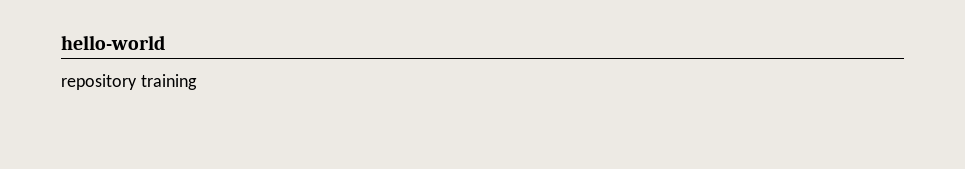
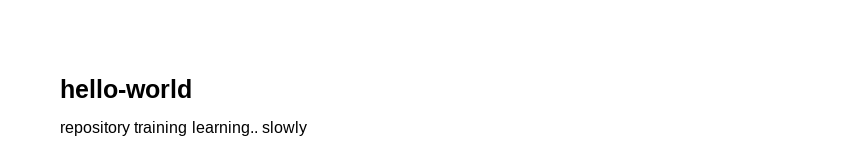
- repository training
+ repository training learning.. slowly

